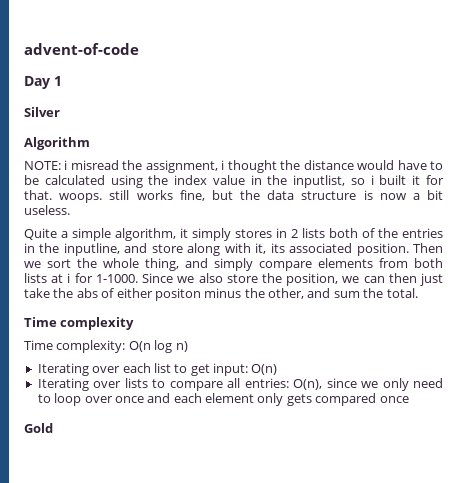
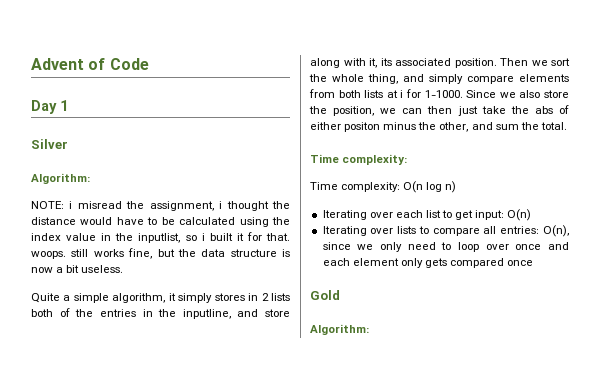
- advent-of-code
+ Advent of Code
  Silver
- Algorithm
+ Algorithm:
  Since we also store the position, we can then just take the abs of either positon minus the other, and sum the total.
- Time complexity
+ Time complexity:
  Gold
+ Algorithm:

